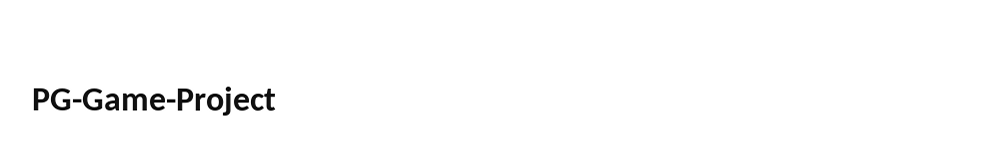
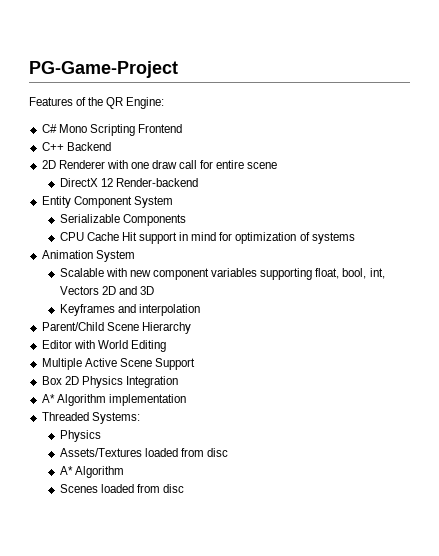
+ Features of the QR Engine:
+ C# Mono Scripting Frontend
+ C++ Backend
+ 2D Renderer with one draw call for entire scene
+ DirectX 12 Render-backend
+ Entity Component System
+ Serializable Components
+ CPU Cache Hit support in mind for optimization of systems
+ Animation System
+ Scalable with new component variables supporting float, bool, int, Vectors 2D and 3D
+ Keyframes and interpolation
+ Parent/Child Scene Hierarchy
+ Editor with World Editing
+ Multiple Active Scene Support
+ Box 2D Physics Integration
+ A* Algorithm implementation
+ Threaded Systems:
+ Physics
+ Assets/Textures loaded from disc
+ A* Algorithm
+ Scenes loaded from disc

